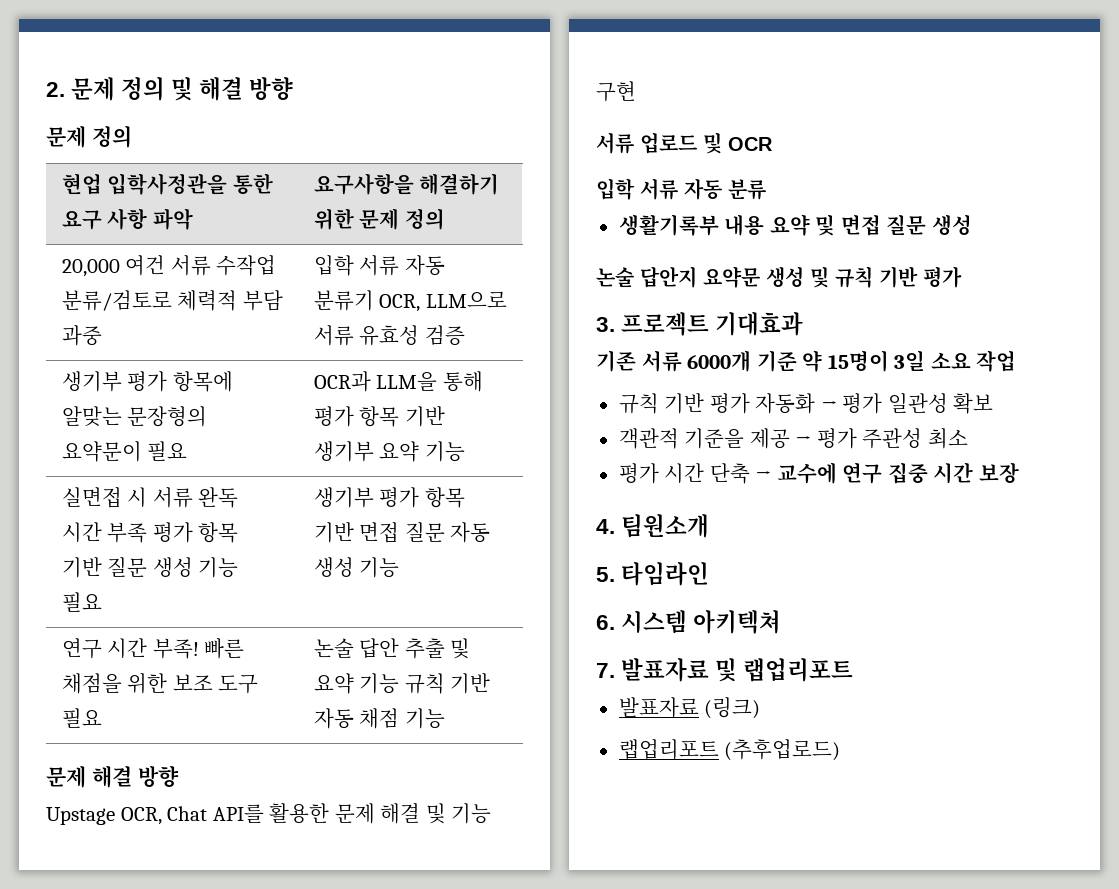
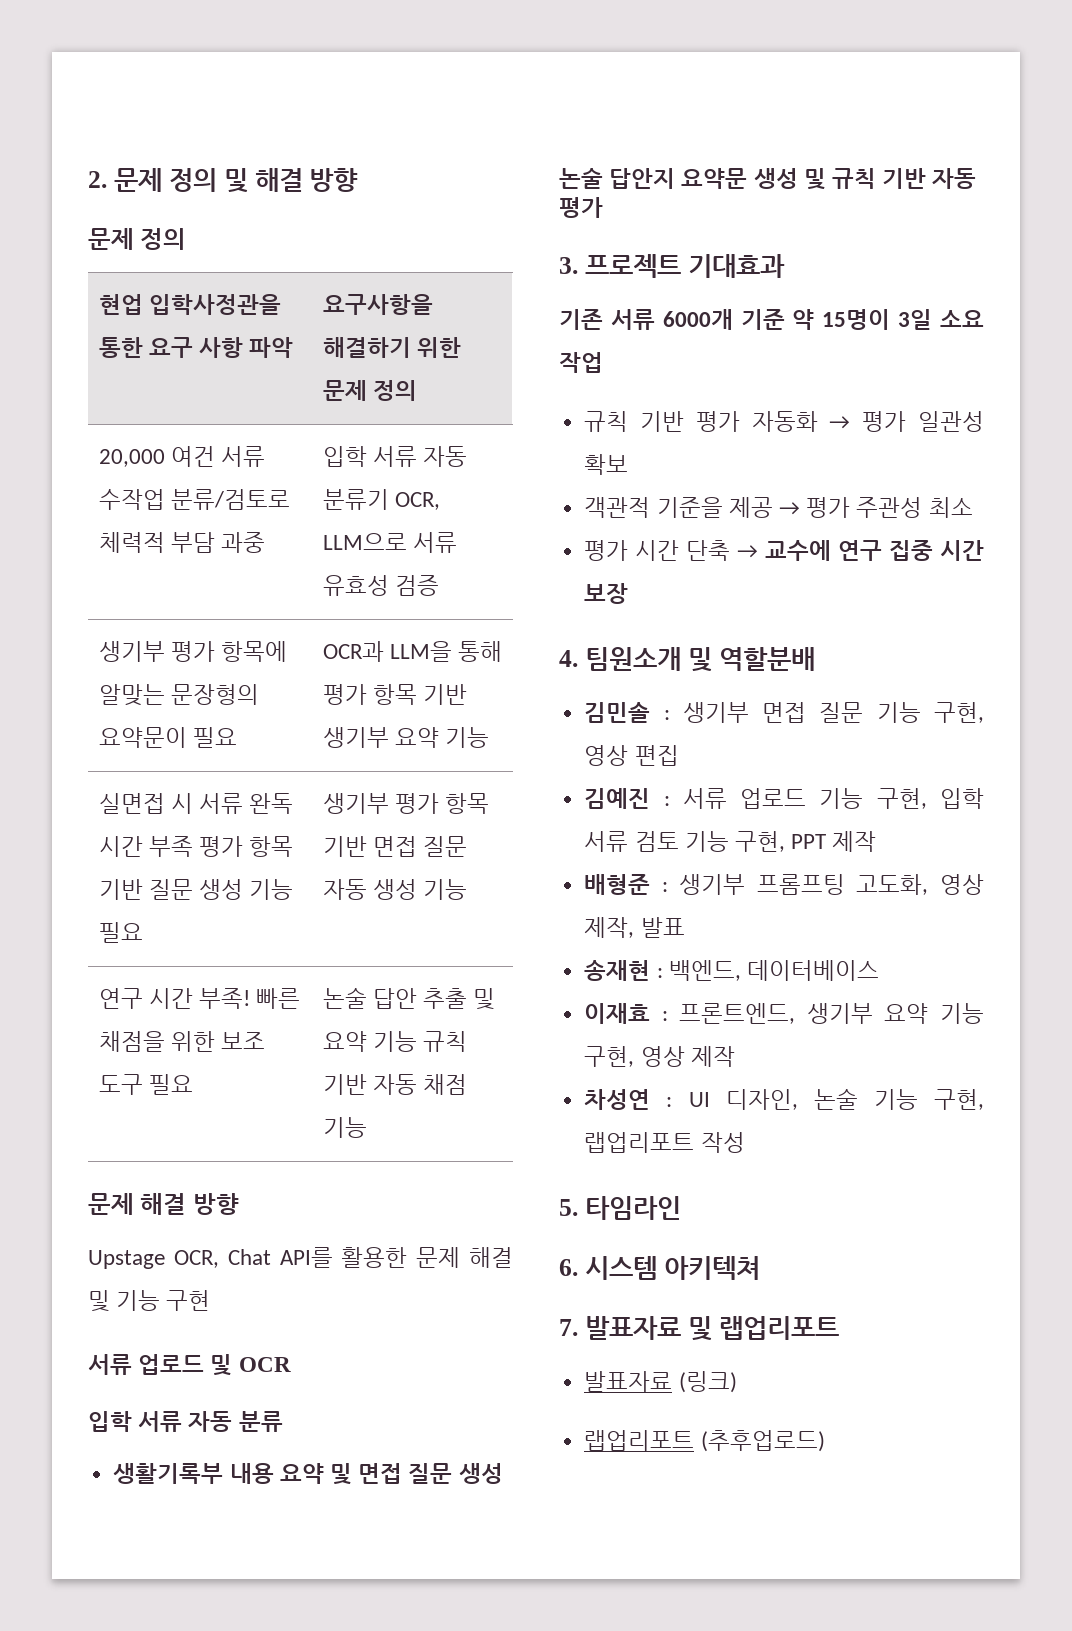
- 논술 답안지 요약문 생성 및 규칙 기반 평가
+ 논술 답안지 요약문 생성 및 규칙 기반 자동 평가
- 4. 팀원소개
+ 4. 팀원소개 및 역할분배
+ 김민솔 : 생기부 면접 질문 기능 구현, 영상 편집
+ 김예진 : 서류 업로드 기능 구현, 입학 서류 검토 기능 구현, PPT 제작
+ 배형준 : 생기부 프롬프팅 고도화, 영상 제작, 발표
+ 송재현 : 백엔드, 데이터베이스
+ 이재효 : 프론트엔드, 생기부 요약 기능 구현, 영상 제작
+ 차성연 : UI 디자인, 논술 기능 구현, 랩업리포트 작성

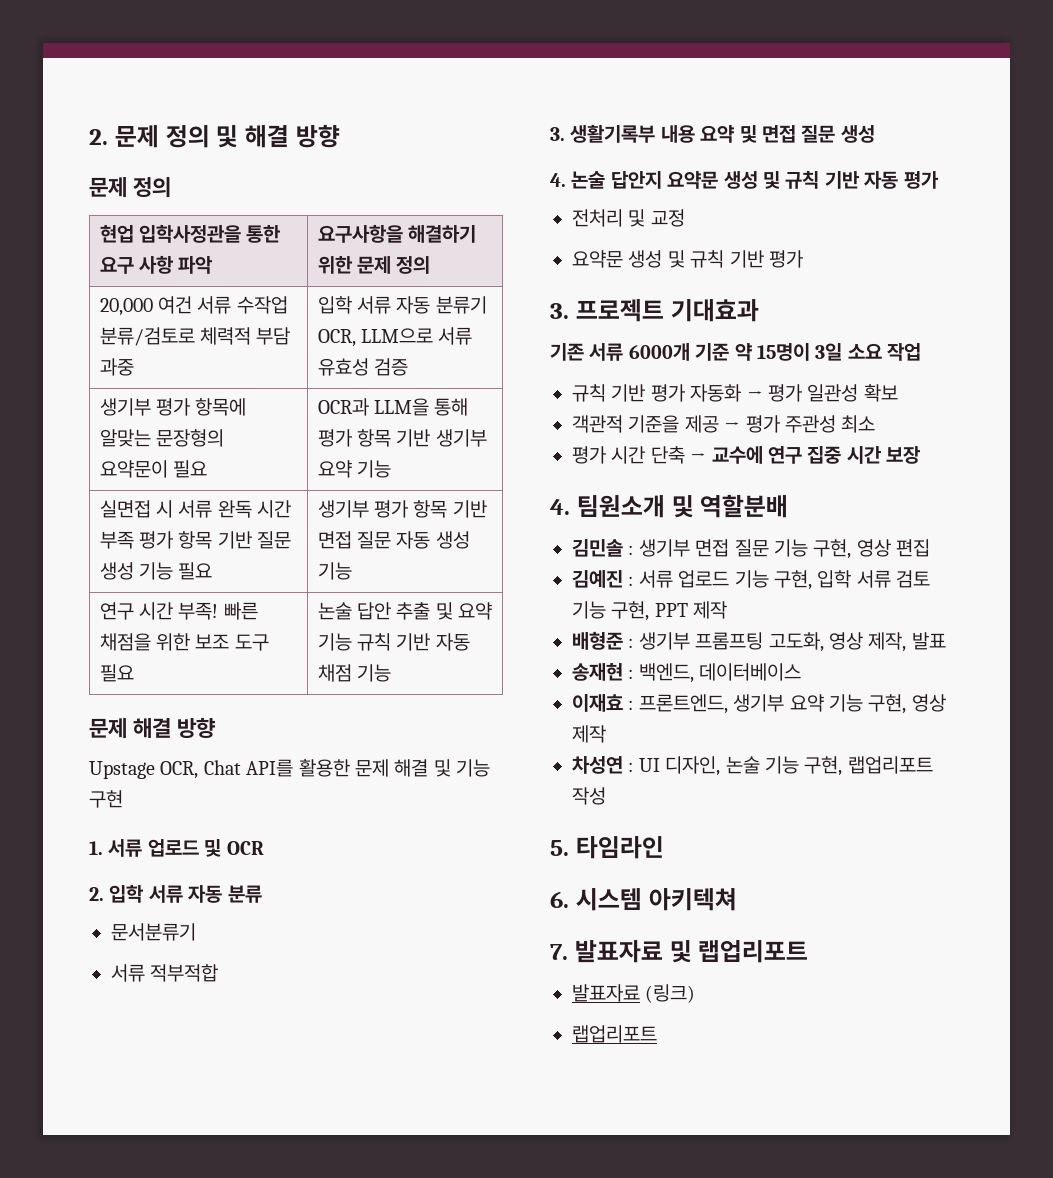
- 서류 업로드 및 OCR
+ 1. 서류 업로드 및 OCR
- 입학 서류 자동 분류
+ 2. 입학 서류 자동 분류
- 생활기록부 내용 요약 및 면접 질문 생성
+ 문서분류기
+ 서류 적부적합
+ 3. 생활기록부 내용 요약 및 면접 질문 생성
- 논술 답안지 요약문 생성 및 규칙 기반 자동 평가
+ 4. 논술 답안지 요약문 생성 및 규칙 기반 자동 평가
+ 전처리 및 교정
+ 요약문 생성 및 규칙 기반 평가
  발표자료 (링크)
- 랩업리포트 (추후업로드)
+ 랩업리포트

